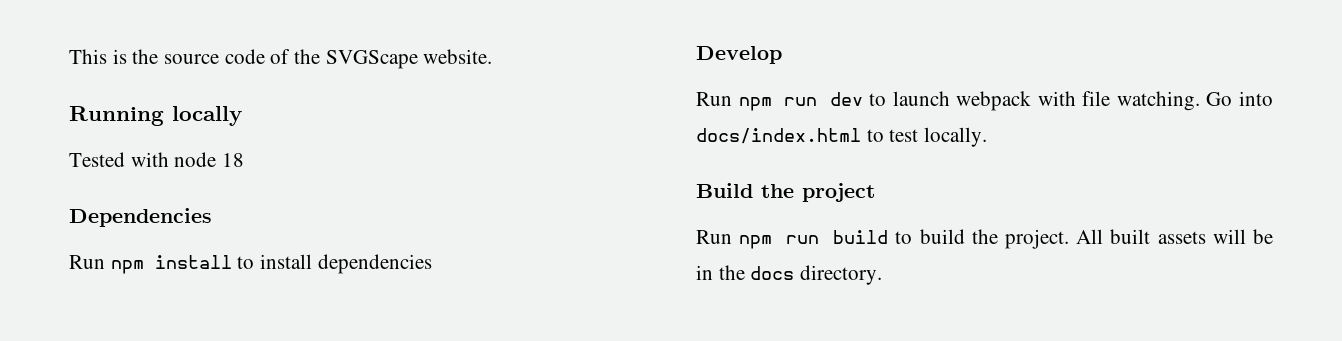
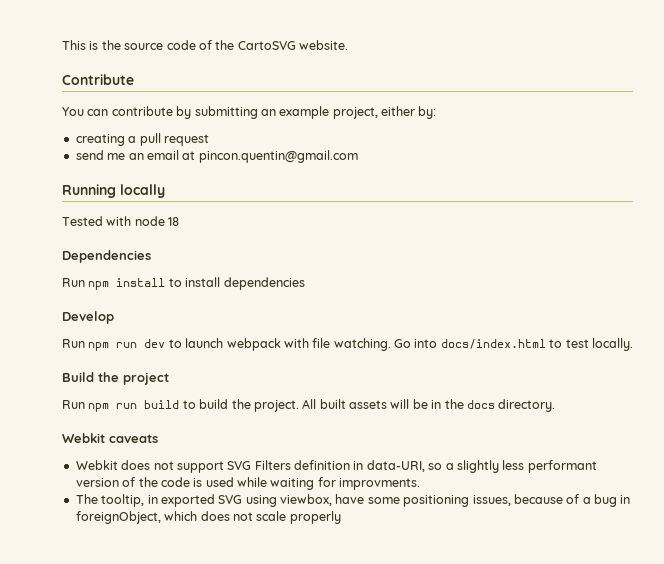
- This is the source code of the SVGScape website.
+ This is the source code of the CartoSVG website.
+ Contribute
+ You can contribute by submitting an example project, either by:
+ creating a pull request
+ send me an email at pincon.quentin@gmail.com
+ Webkit caveats
+ Webkit does not support SVG Filters definition in data-URI, so a slightly less performant version of the code is used while waiting for improvments.
+ The tooltip, in exported SVG using viewbox, have some positioning issues, because of a bug in foreignObject, which does not scale properly

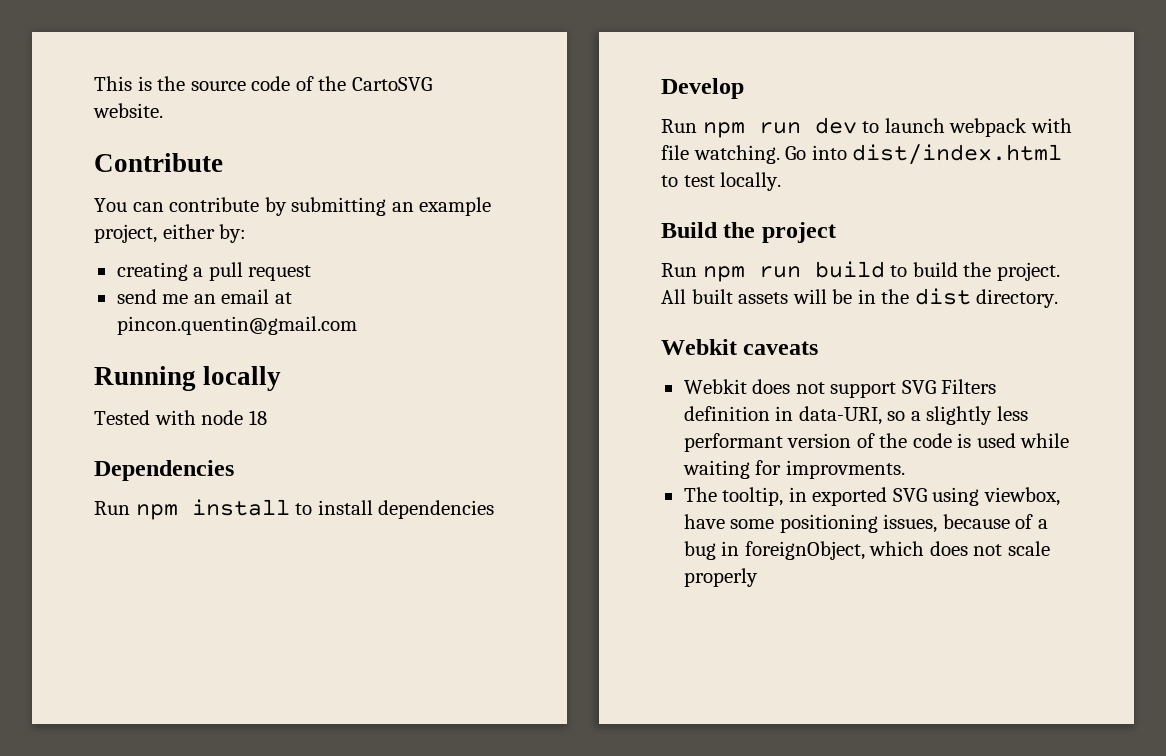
- Go into docs/index.html to test locally.
+ Go into dist/index.html to test locally.
- All built assets will be in the docs directory.
+ All built assets will be in the dist directory.

